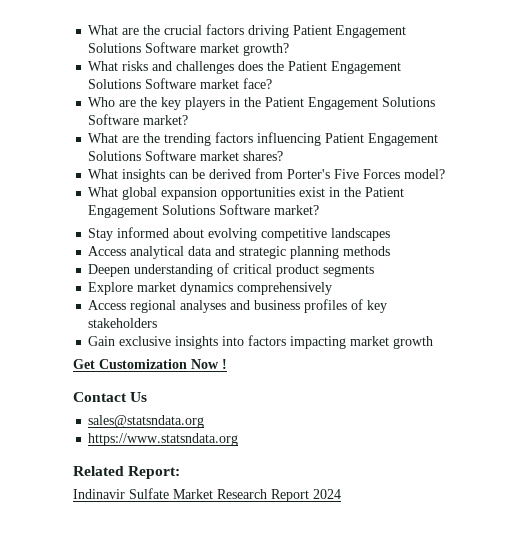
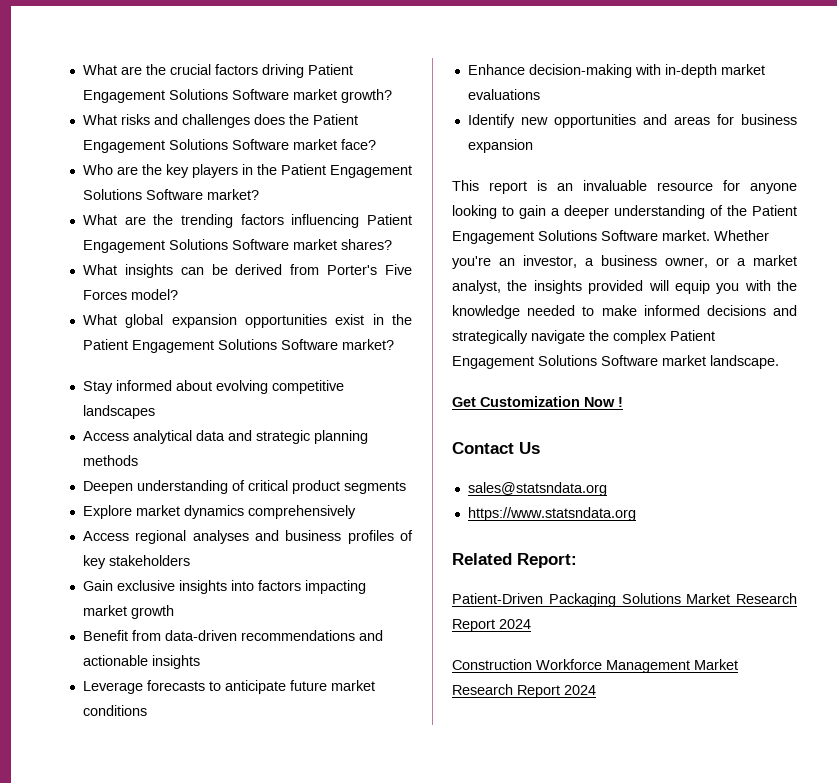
+ Benefit from data-driven recommendations and actionable insights
+ Leverage forecasts to anticipate future market conditions
+ Enhance decision-making with in-depth market evaluations
+ Identify new opportunities and areas for business expansion
+ This report is an invaluable resource for anyone looking to gain a deeper understanding of the Patient Engagement Solutions Software market. Whether you're an investor, a business owner, or a market analyst, the insights provided will equip you with the knowledge needed to make informed decisions and strategically navigate the complex Patient Engagement Solutions Software market landscape.
- Indinavir Sulfate Market Research Report 2024
+ Patient-Driven Packaging Solutions Market Research Report 2024
+ Construction Workforce Management Market Research Report 2024

